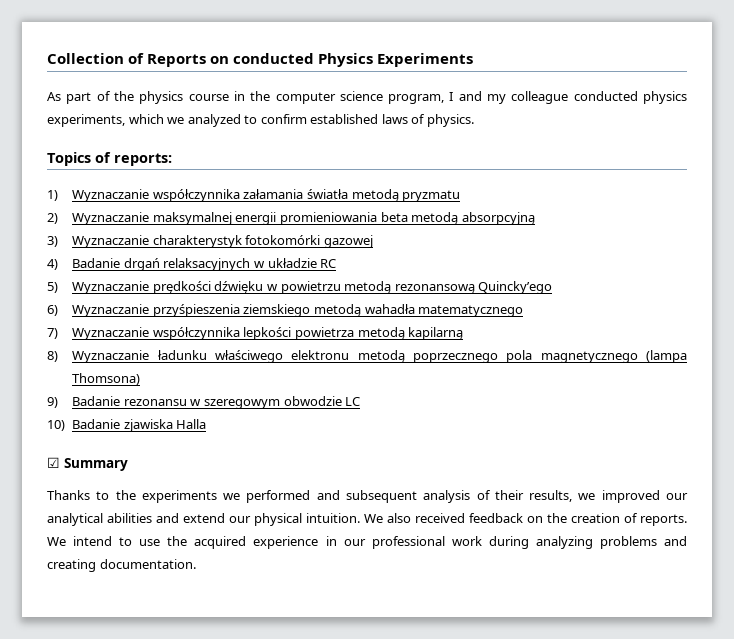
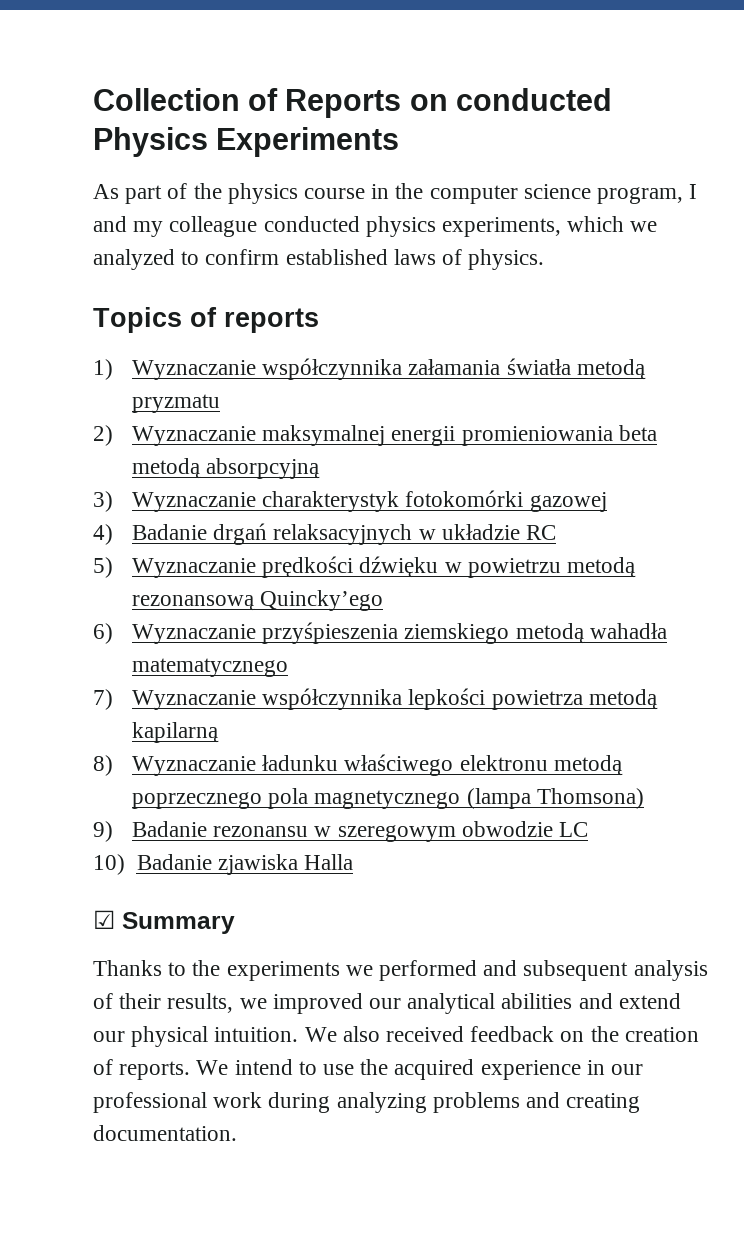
- Topics of reports:
+ Topics of reports

